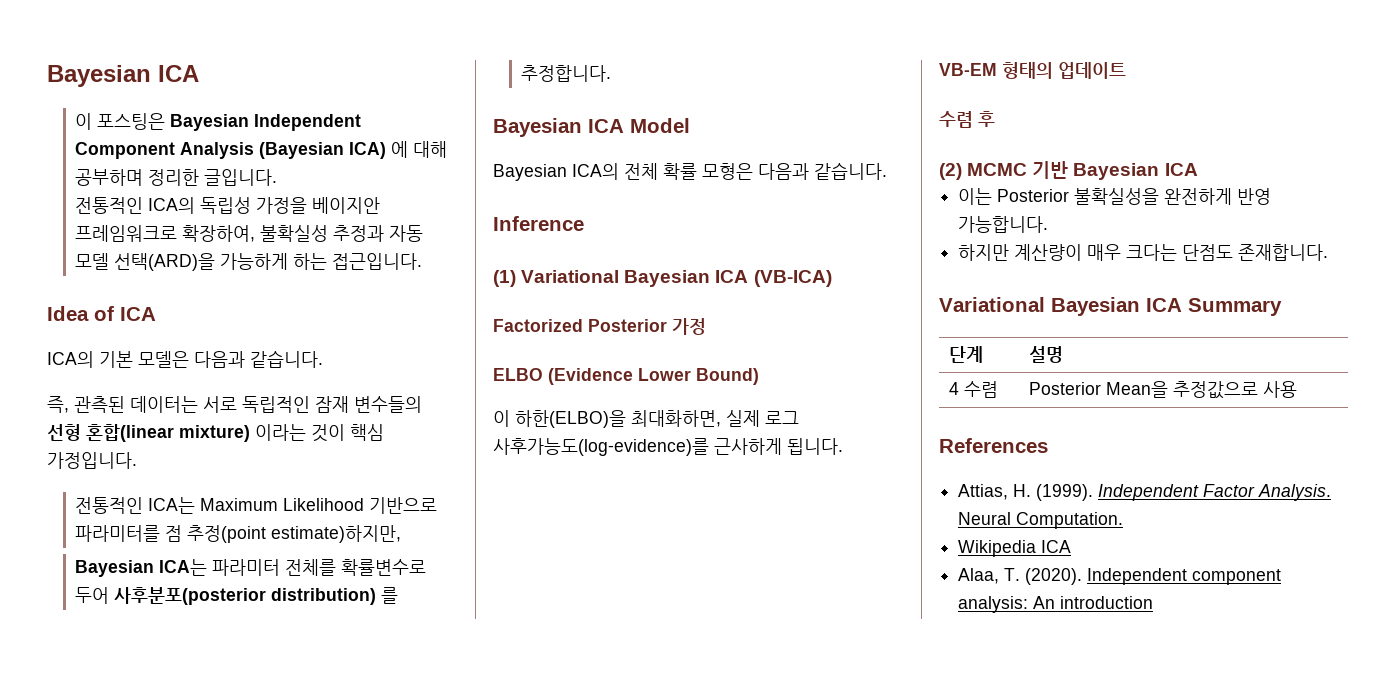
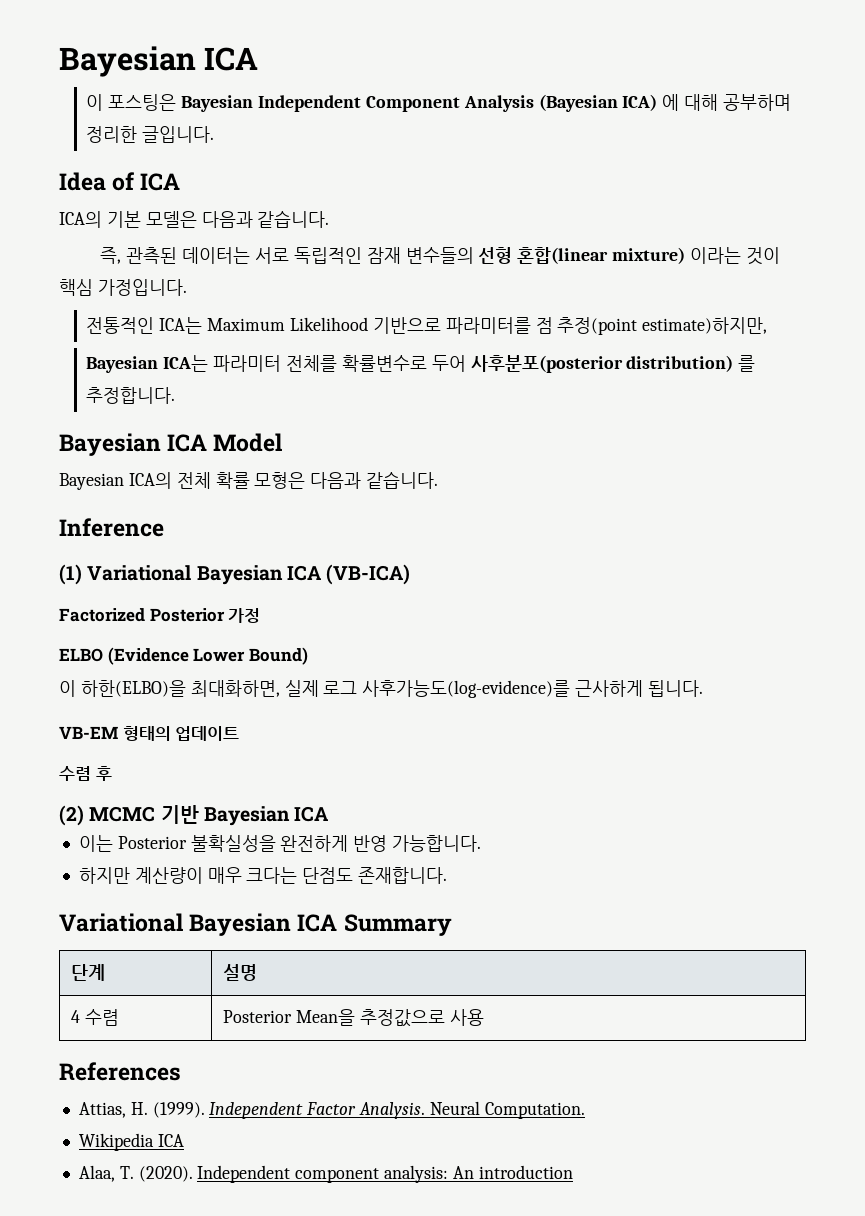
- 전통적인 ICA의 독립성 가정을 베이지안 프레임워크로 확장하여, 불확실성 추정과 자동 모델 선택(ARD)을 가능하게 하는 접근입니다.

